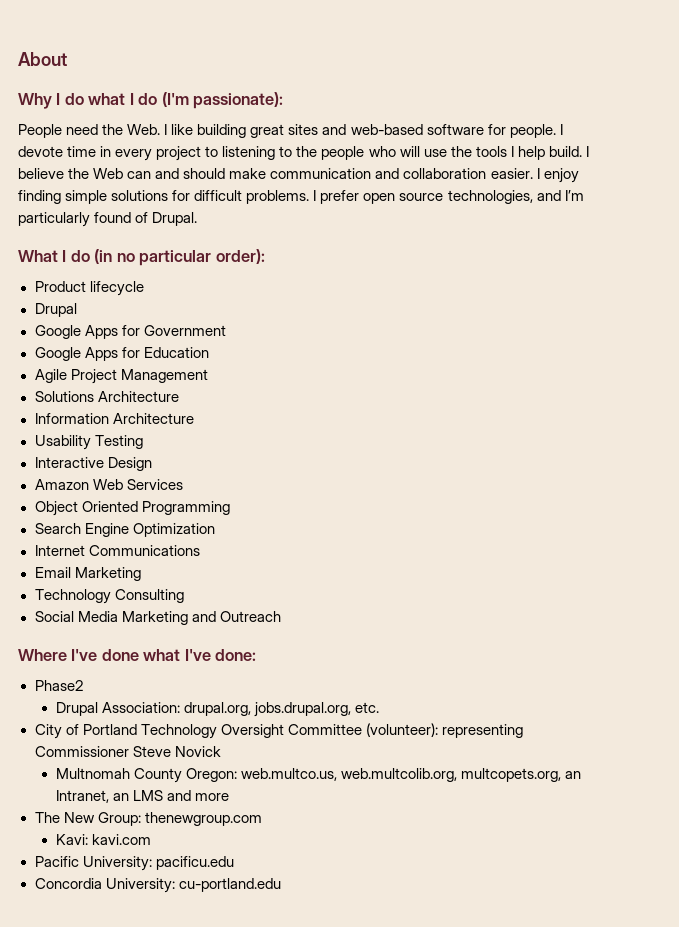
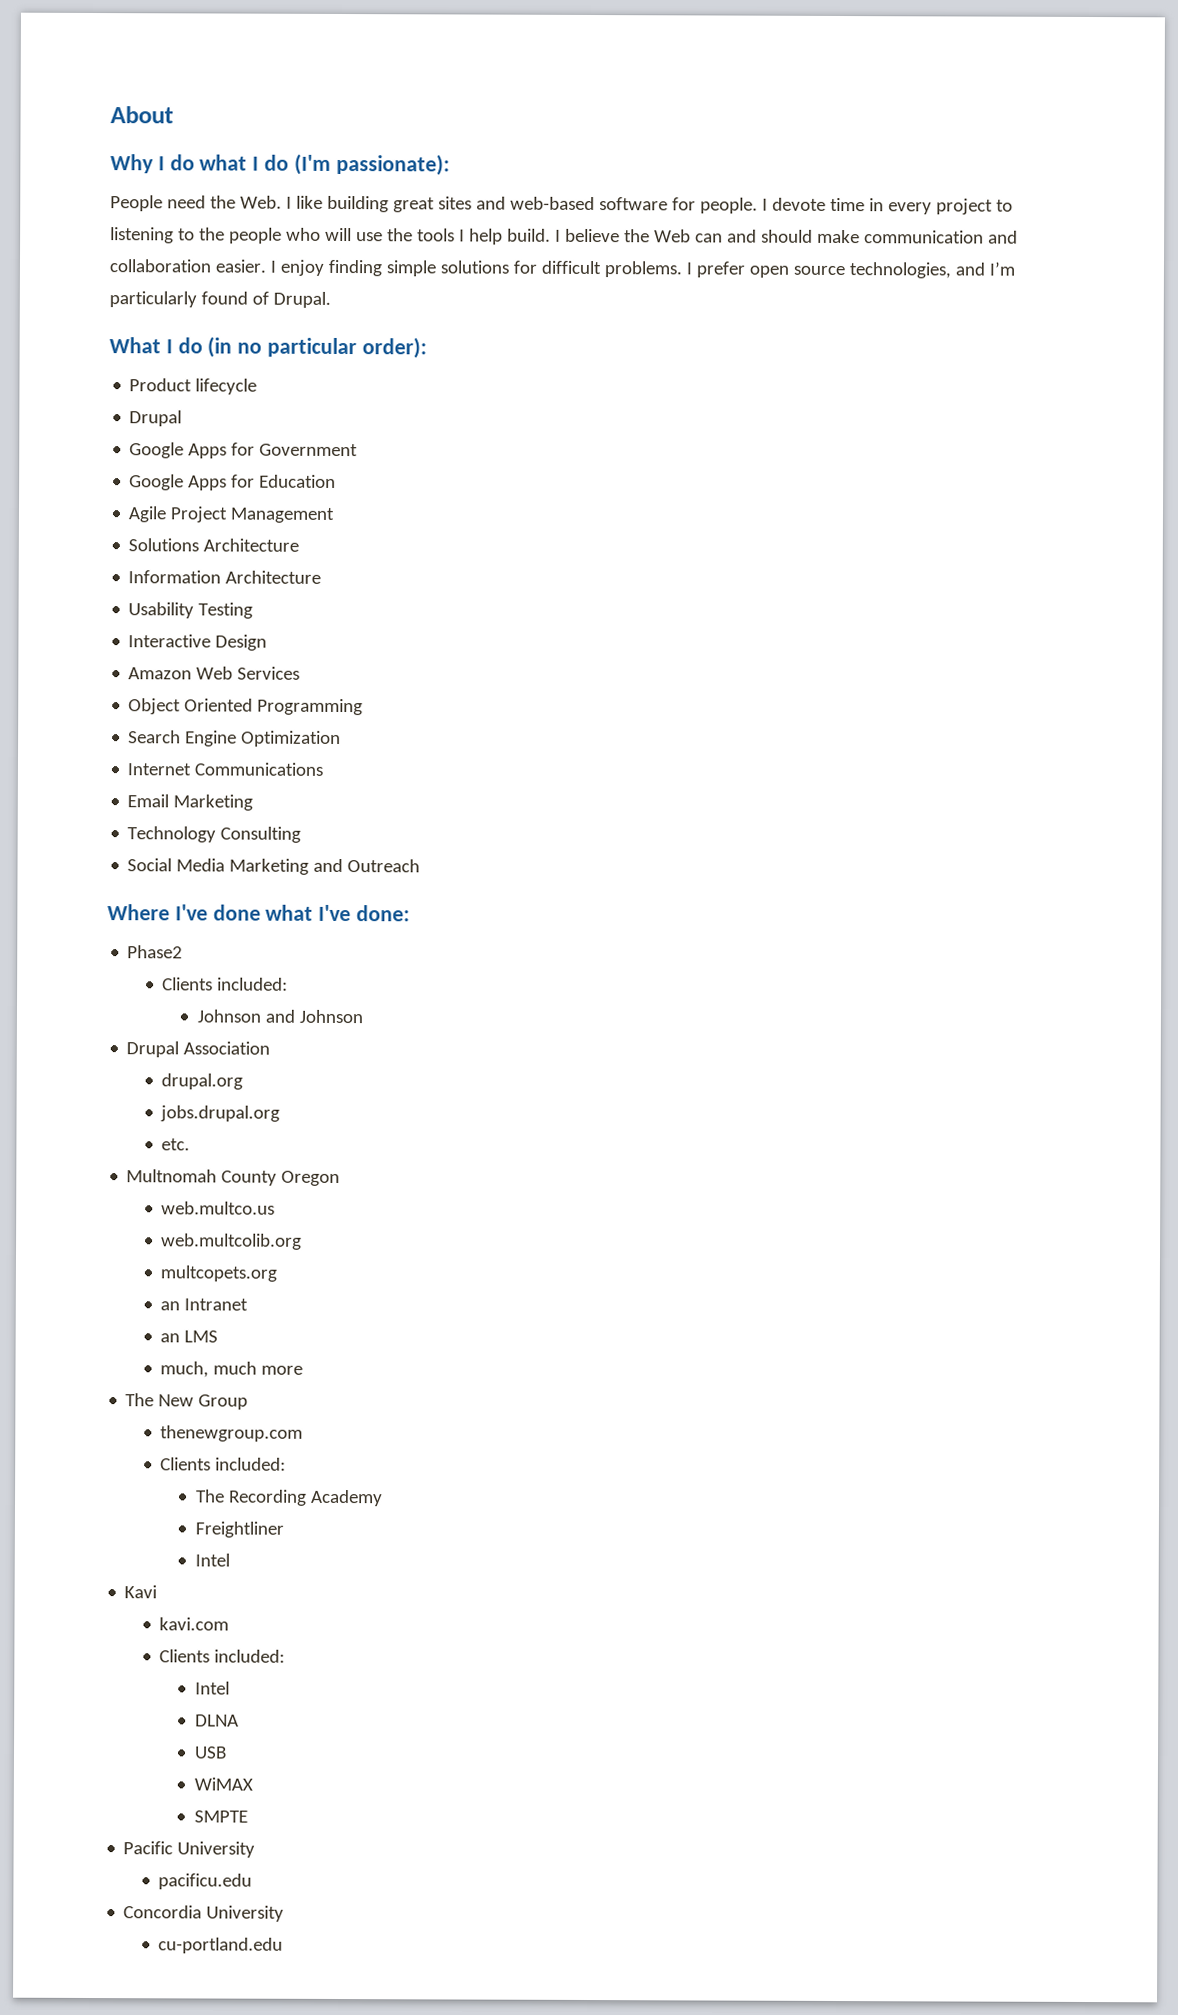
  Phase2
- Drupal Association: drupal.org, jobs.drupal.org, etc.
- City of Portland Technology Oversight Committee (volunteer): representing Commissioner Steve Novick
- Multnomah County Oregon: web.multco.us, web.multcolib.org, multcopets.org, an Intranet, an LMS and more
+ Clients included:
+ Johnson and Johnson
+ Drupal Association
+ drupal.org
+ jobs.drupal.org
+ etc.
+ Multnomah County Oregon
+ web.multco.us
+ web.multcolib.org
+ multcopets.org
+ an Intranet
+ an LMS
+ much, much more
- The New Group: thenewgroup.com
- Kavi: kavi.com
+ The New Group
+ thenewgroup.com
+ Clients included:
+ The Recording Academy
+ Freightliner
+ Intel
+ Kavi
+ kavi.com
+ Clients included:
+ Intel
+ DLNA
+ USB
+ WiMAX
+ SMPTE
- Pacific University: pacificu.edu
+ Pacific University
+ pacificu.edu
- Concordia University: cu-portland.edu
+ Concordia University
+ cu-portland.edu

